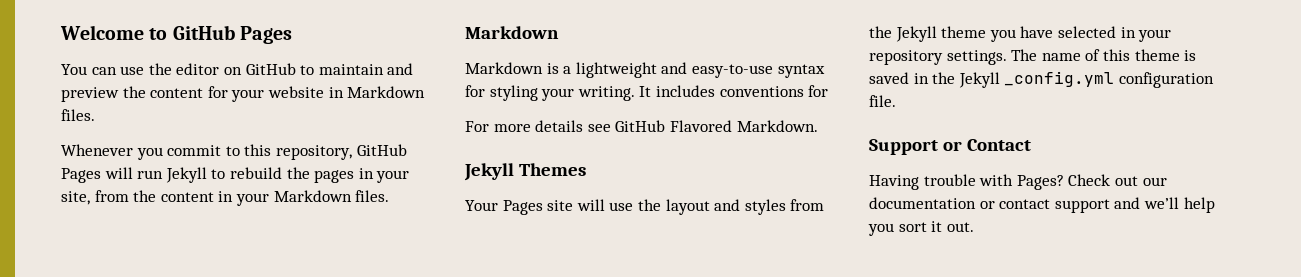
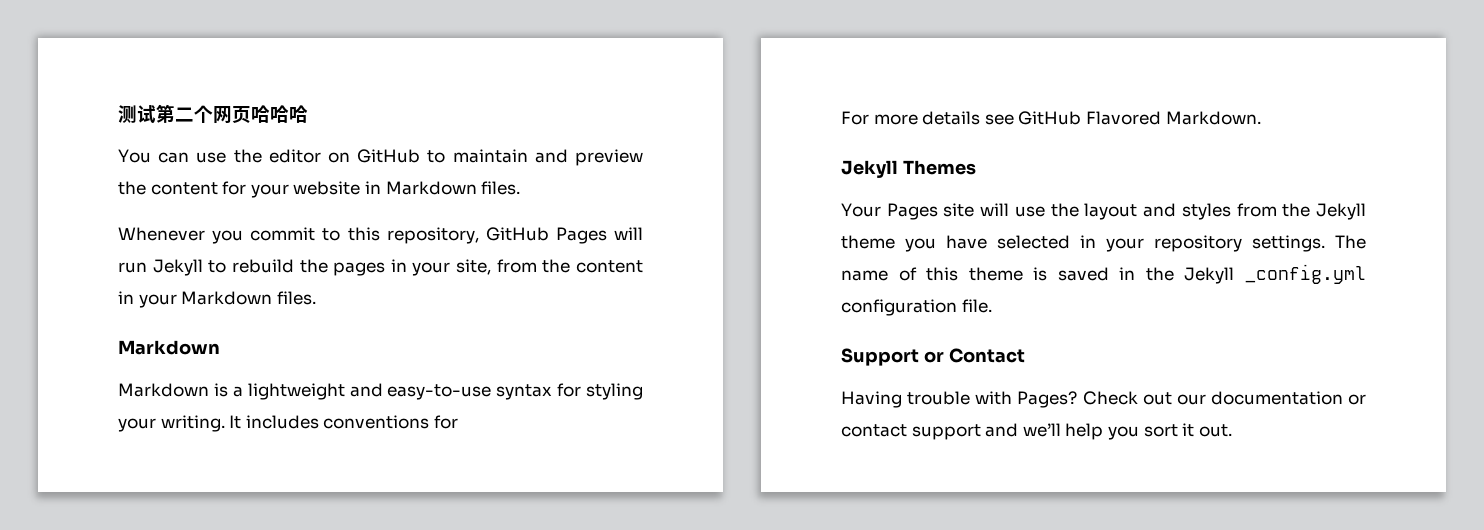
- Welcome to GitHub Pages
+ 测试第二个网页哈哈哈

